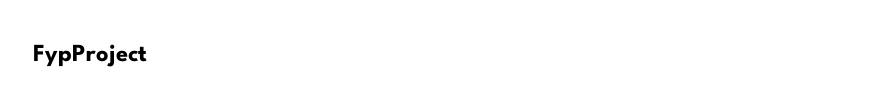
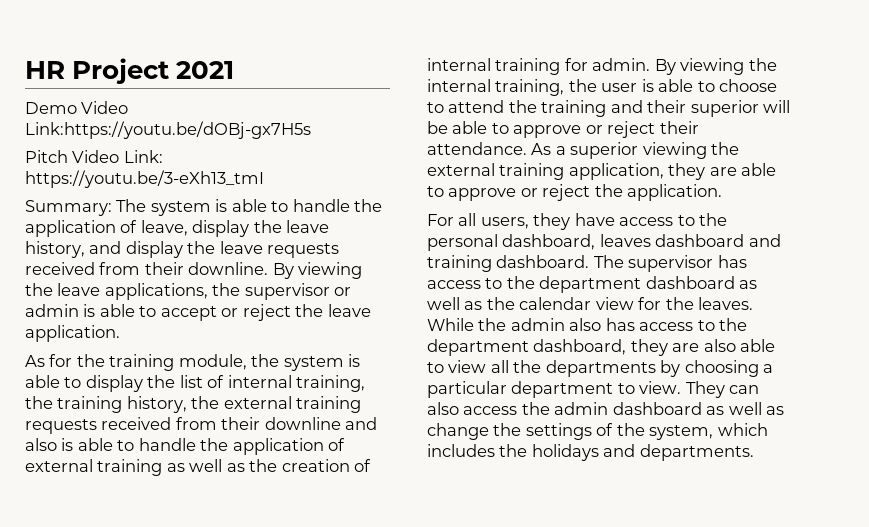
- FypProject
+ HR Project 2021
+ Demo Video Link:https://youtu.be/dOBj-gx7H5s
+ Pitch Video Link: https://youtu.be/3-eXh13_tmI
+ Summary: The system is able to handle the application of leave, display the leave history, and display the leave requests received from their downline. By viewing the leave applications, the supervisor or admin is able to accept or reject the leave application.
+ As for the training module, the system is able to display the list of internal training, the training history, the external training requests received from their downline and also is able to handle the application of external training as well as the creation of internal training for admin. By viewing the internal training, the user is able to choose to attend the training and their superior will be able to approve or reject their attendance. As a superior viewing the external training application, they are able to approve or reject the application.
+ For all users, they have access to the personal dashboard, leaves dashboard and training dashboard. The supervisor has access to the department dashboard as well as the calendar view for the leaves. While the admin also has access to the department dashboard, they are also able to view all the departments by choosing a particular department to view. They can also access the admin dashboard as well as change the settings of the system, which includes the holidays and departments.

